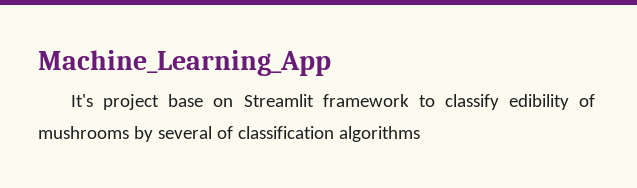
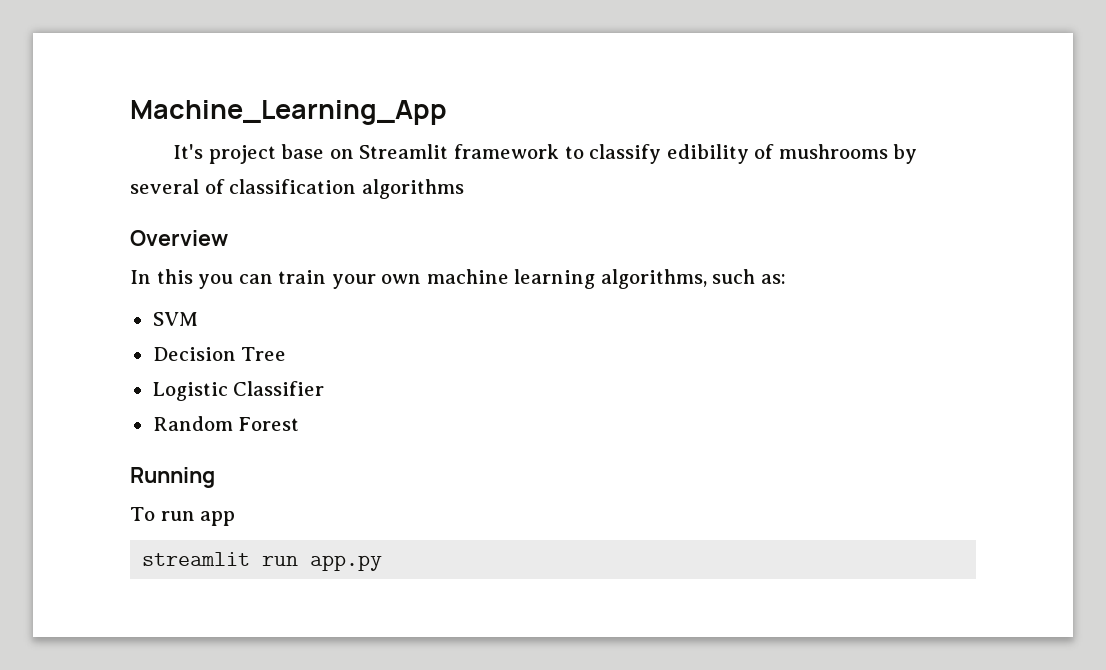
+ Overview
+ In this you can train your own machine learning algorithms, such as:
+ SVM
+ Decision Tree
+ Logistic Classifier
+ Random Forest
+ Running
+ To run app
+ streamlit run app.py

